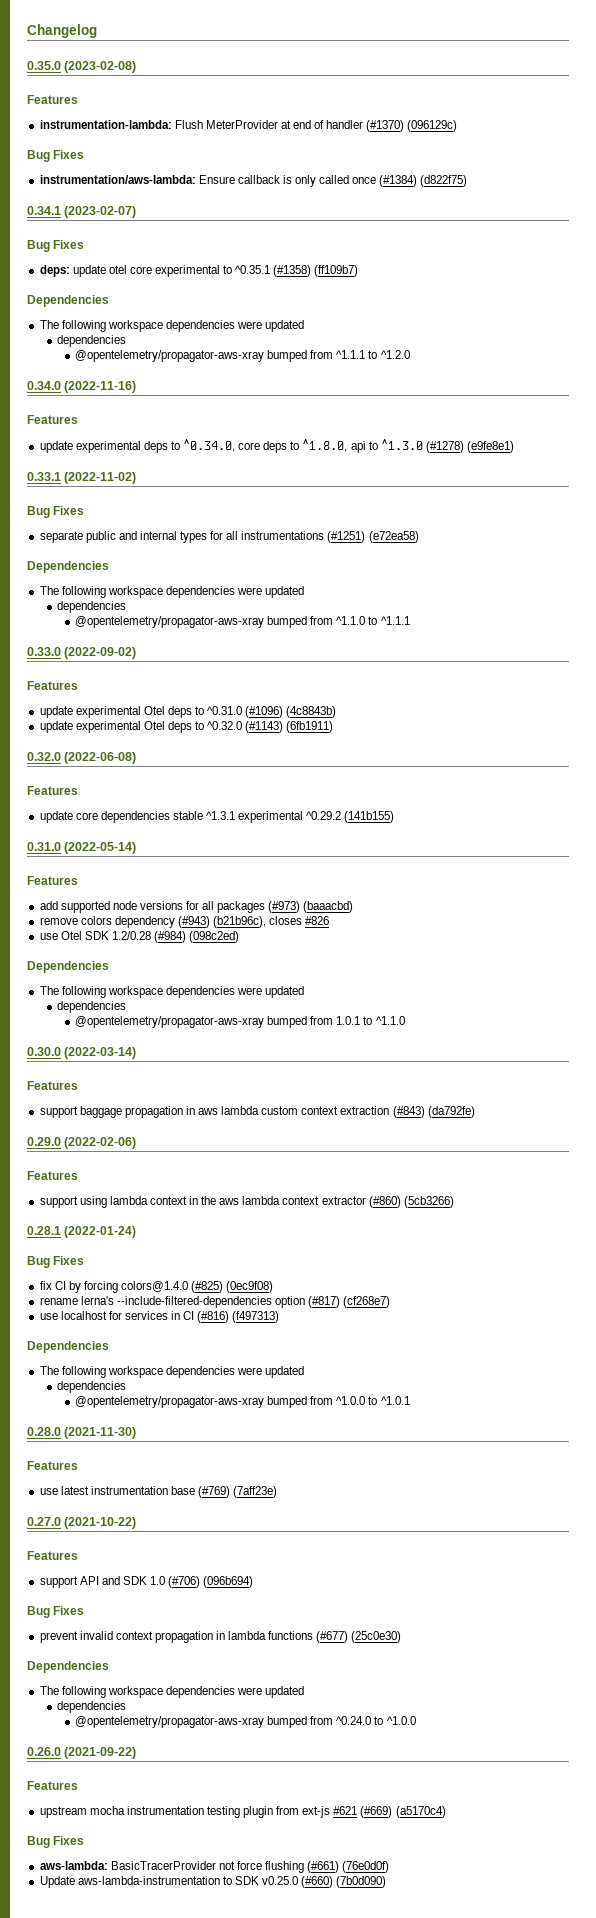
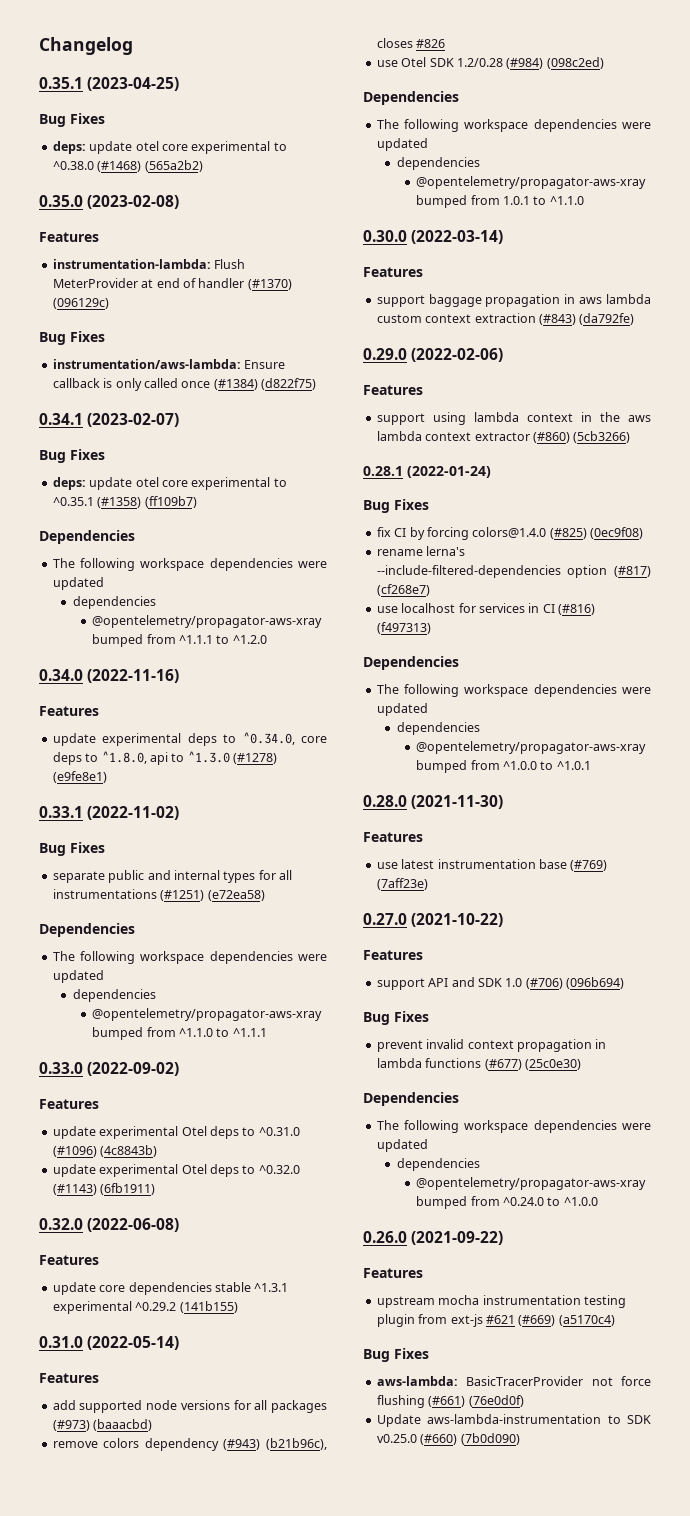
+ 0.35.1 (2023-04-25)
+ Bug Fixes
+ deps: update otel core experimental to ^0.38.0 (#1468) (565a2b2)

